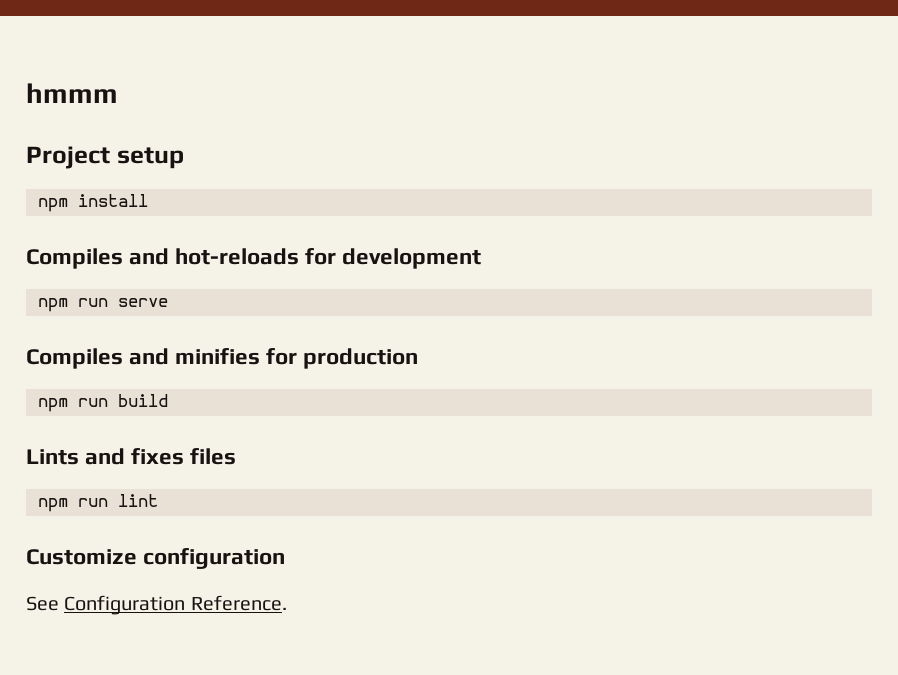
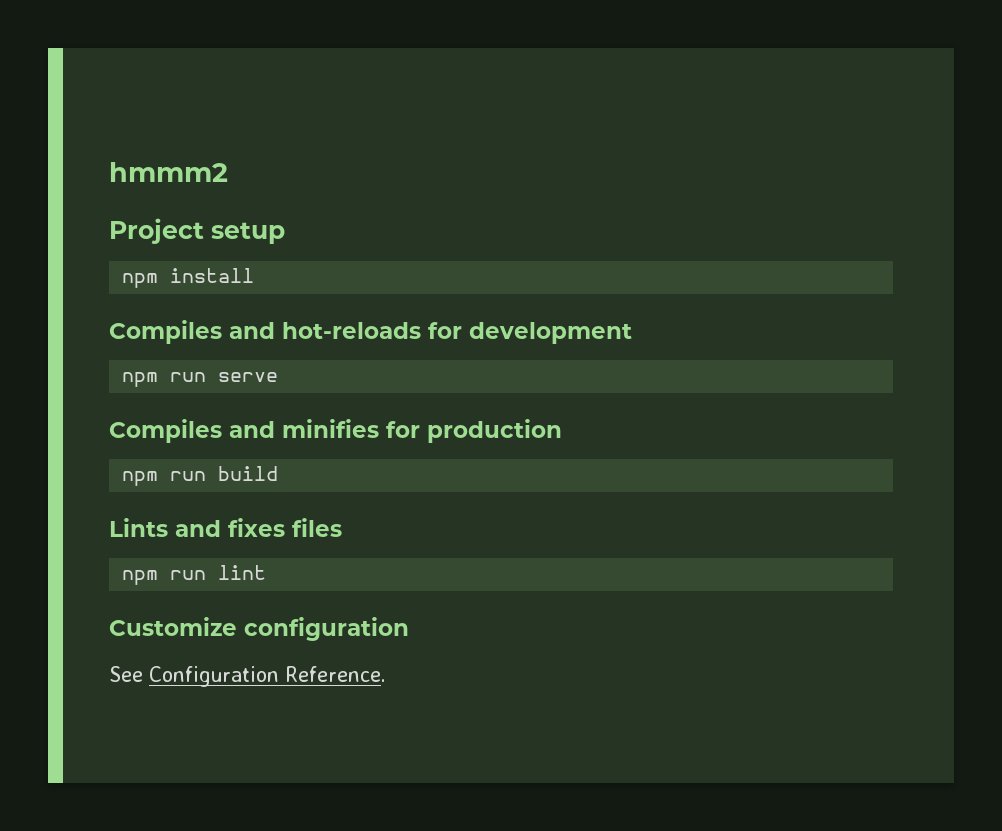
- hmmm
+ hmmm2

